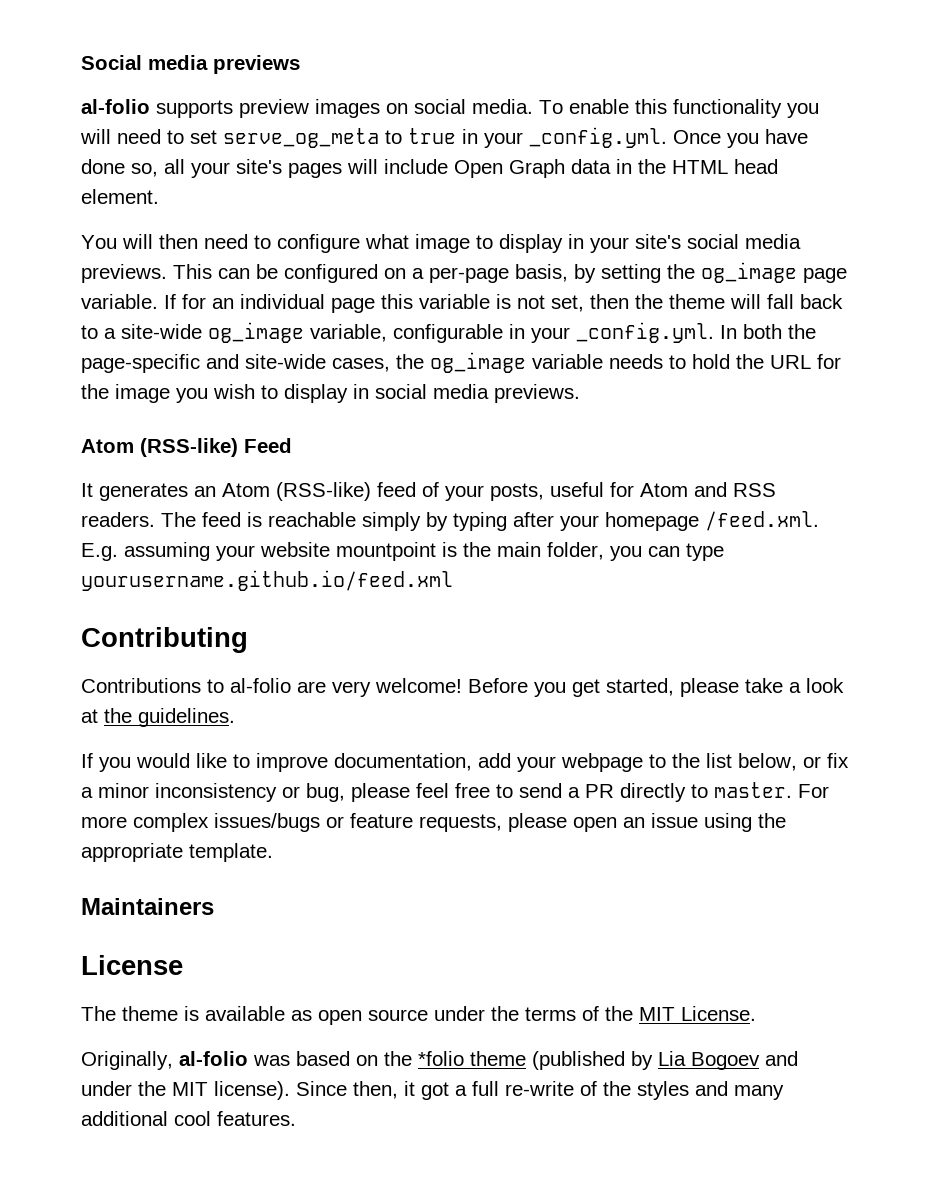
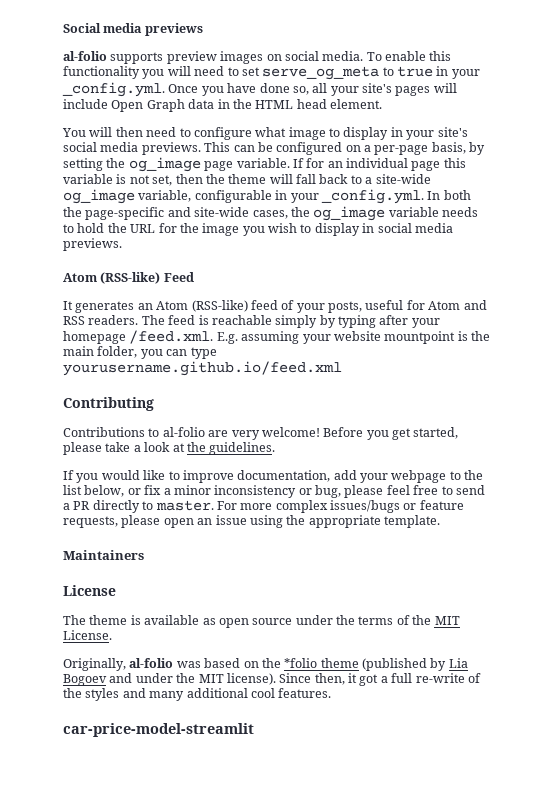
+ car-price-model-streamlit

